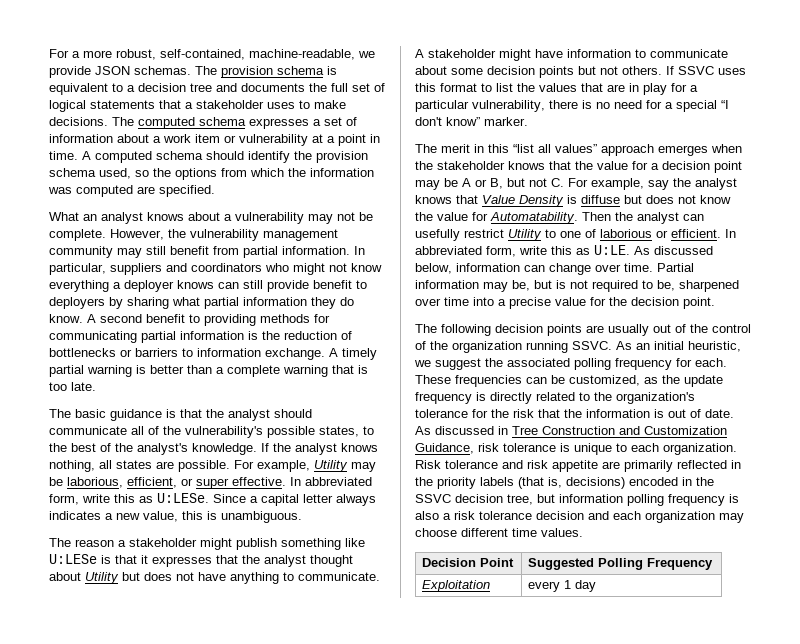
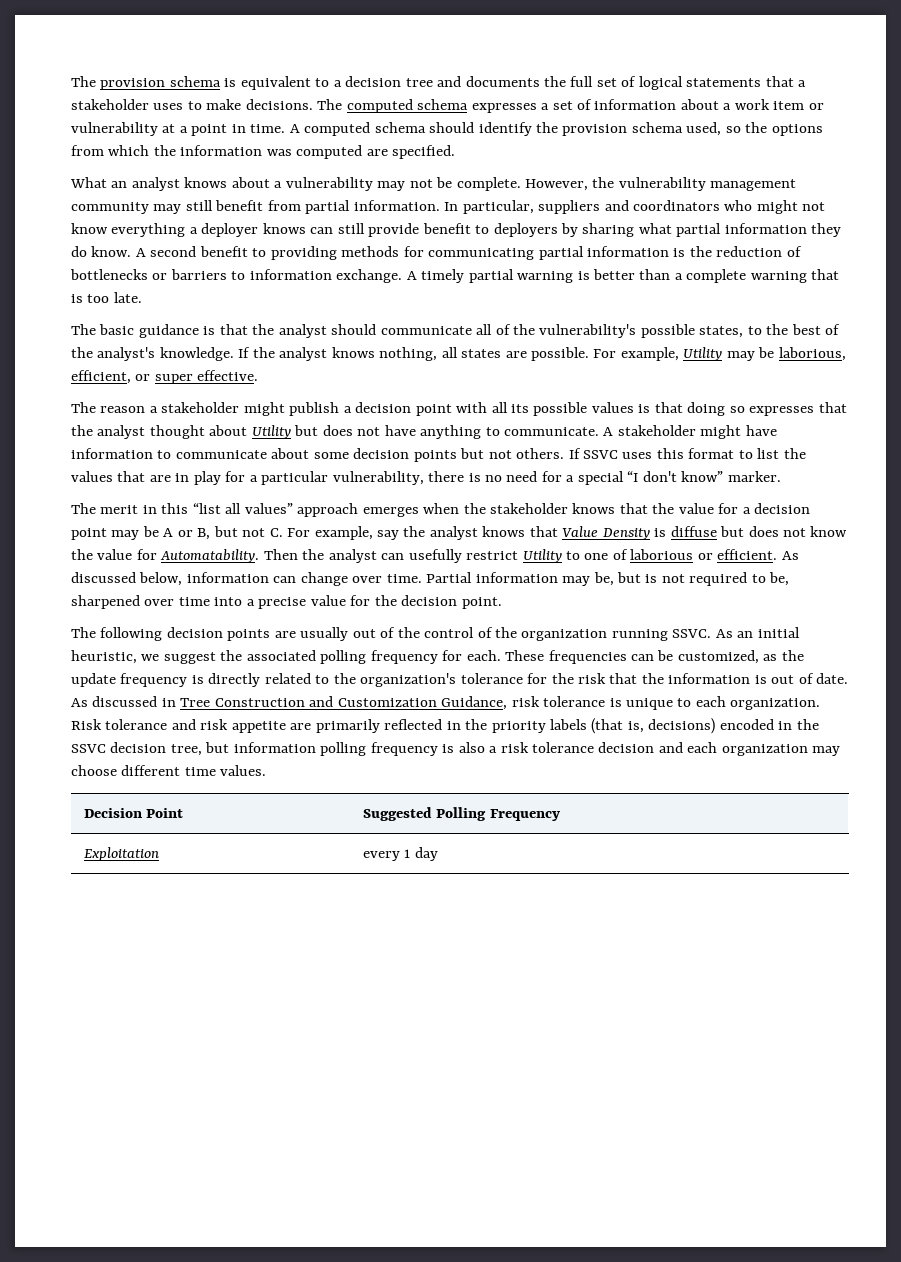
- For a more robust, self-contained, machine-readable, we provide JSON schemas.
- In abbreviated form, write this as U:LESe. Since a capital letter always indicates a new value, this is unambiguous.
- The reason a stakeholder might publish something like U:LESe is that it expresses that the analyst thought about Utility but does not have anything to communicate.
+ The reason a stakeholder might publish a decision point with all its possible values is that doing so expresses that the analyst thought about Utility but does not have anything to communicate.
- In abbreviated form, write this as U:LE.

